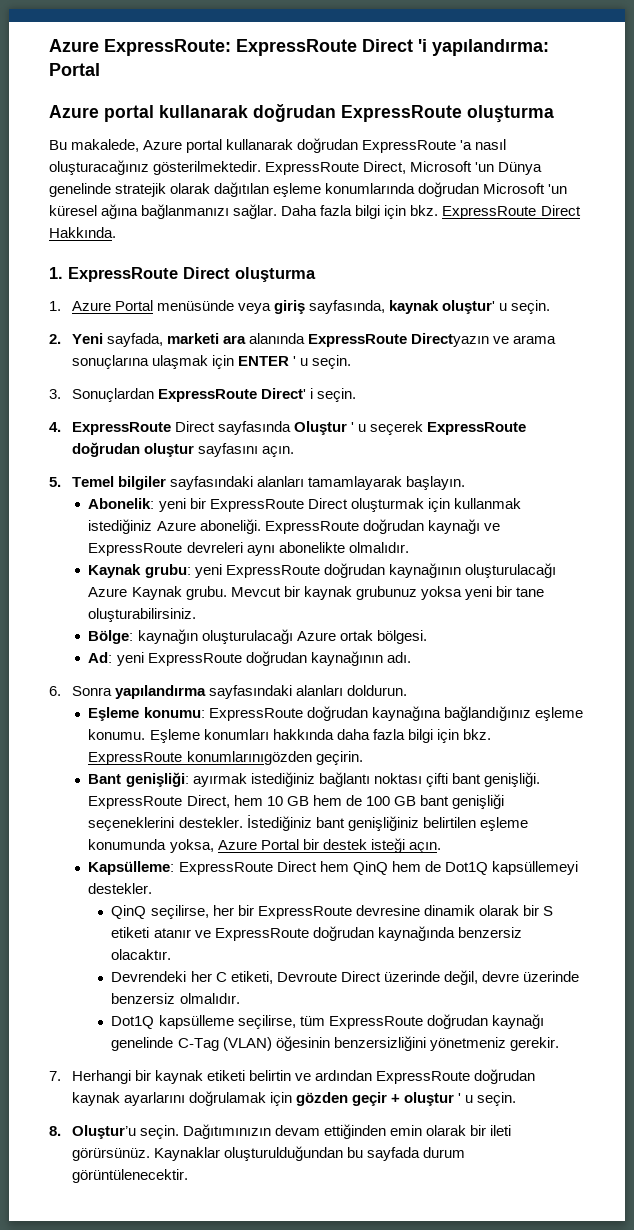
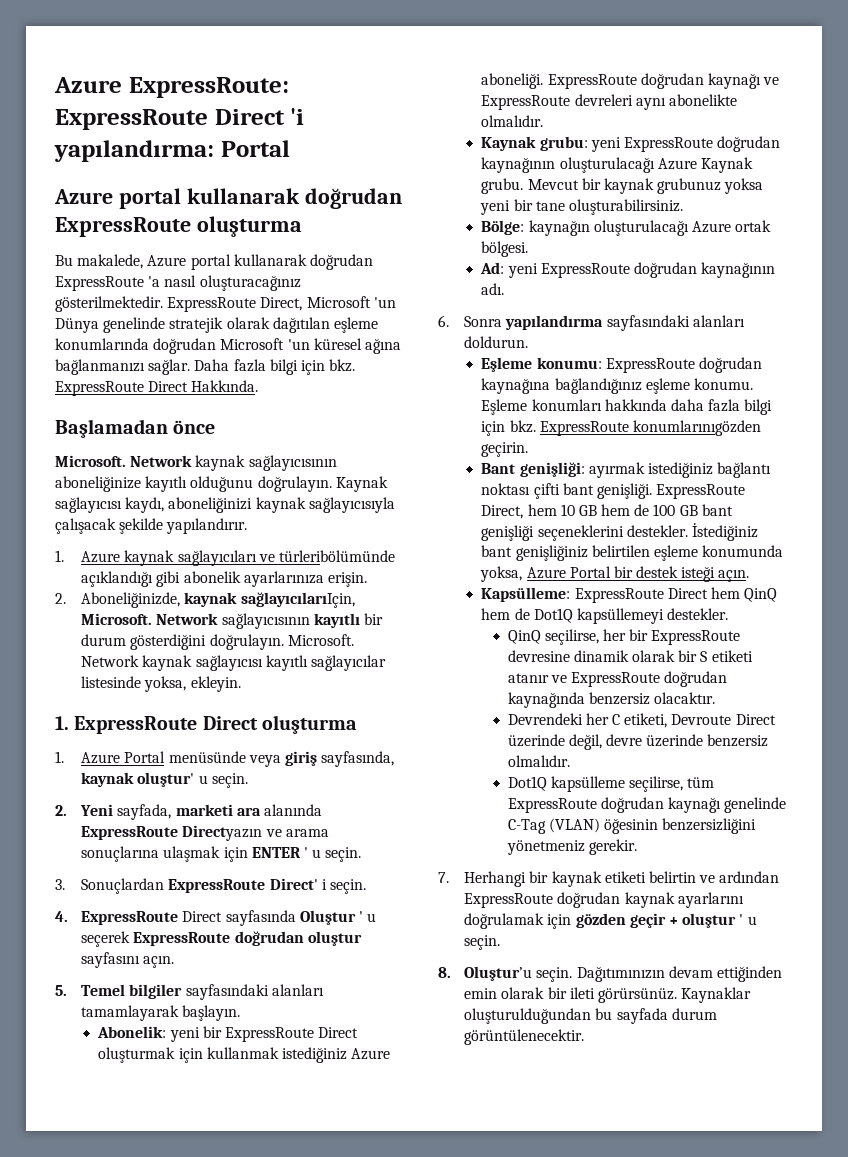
+ Başlamadan önce
+ Microsoft. Network kaynak sağlayıcısının aboneliğinize kayıtlı olduğunu doğrulayın. Kaynak sağlayıcısı kaydı, aboneliğinizi kaynak sağlayıcısıyla çalışacak şekilde yapılandırır.
+ 1. Azure kaynak sağlayıcıları ve türleribölümünde açıklandığı gibi abonelik ayarlarınıza erişin.
+ 2. Aboneliğinizde, kaynak sağlayıcılarıIçin, Microsoft. Network sağlayıcısının kayıtlı bir durum gösterdiğini doğrulayın. Microsoft. Network kaynak sağlayıcısı kayıtlı sağlayıcılar listesinde yoksa, ekleyin.

